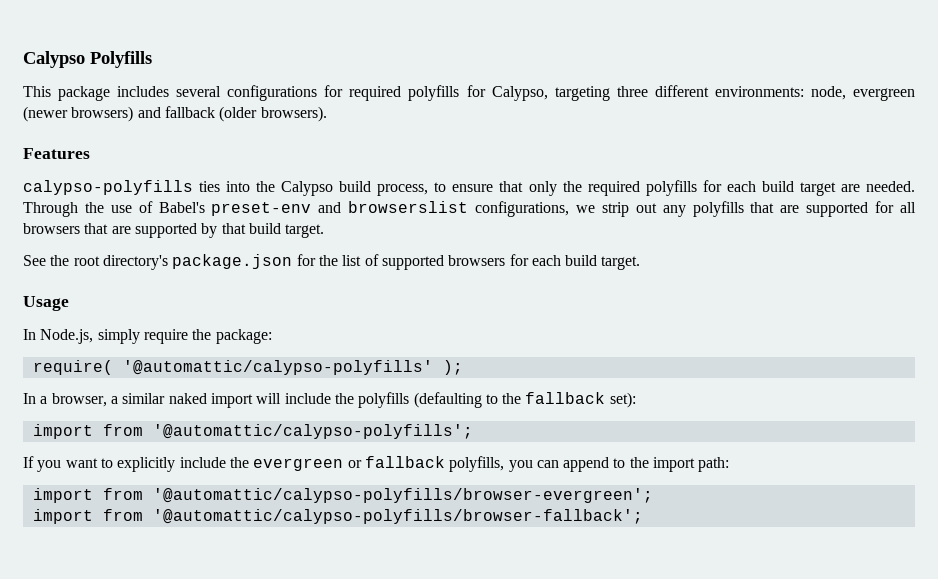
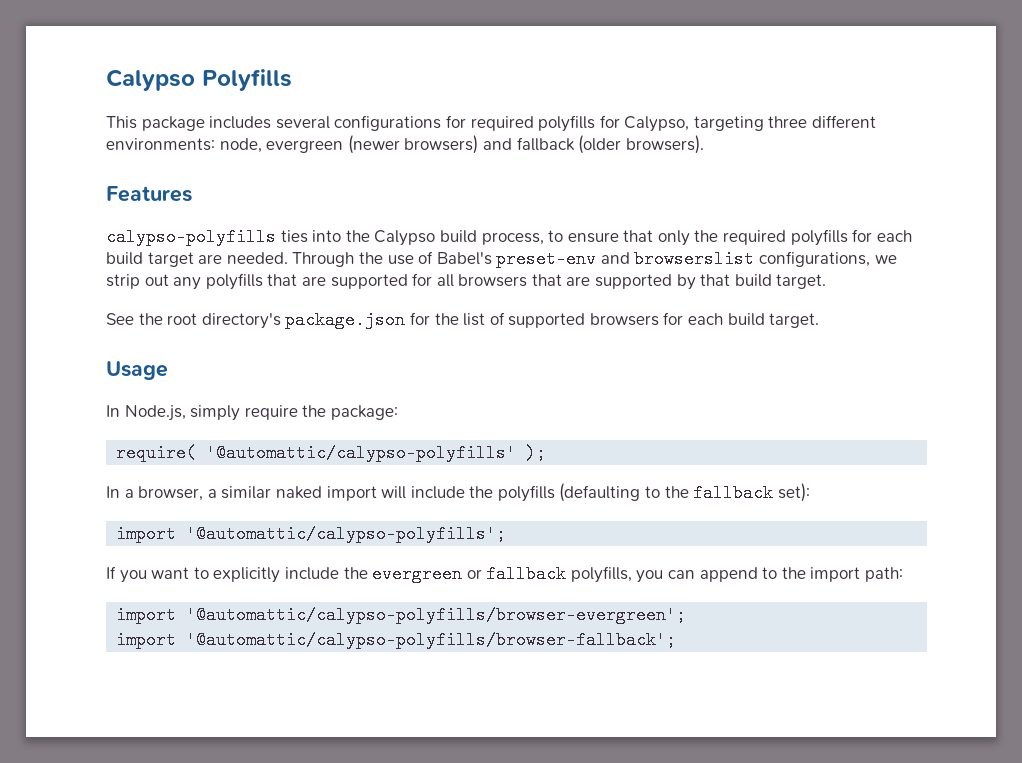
- import from '@automattic/calypso-polyfills';
+ import '@automattic/calypso-polyfills';
- import from '@automattic/calypso-polyfills/browser-evergreen';
+ import '@automattic/calypso-polyfills/browser-evergreen';
- import from '@automattic/calypso-polyfills/browser-fallback';
+ import '@automattic/calypso-polyfills/browser-fallback';

